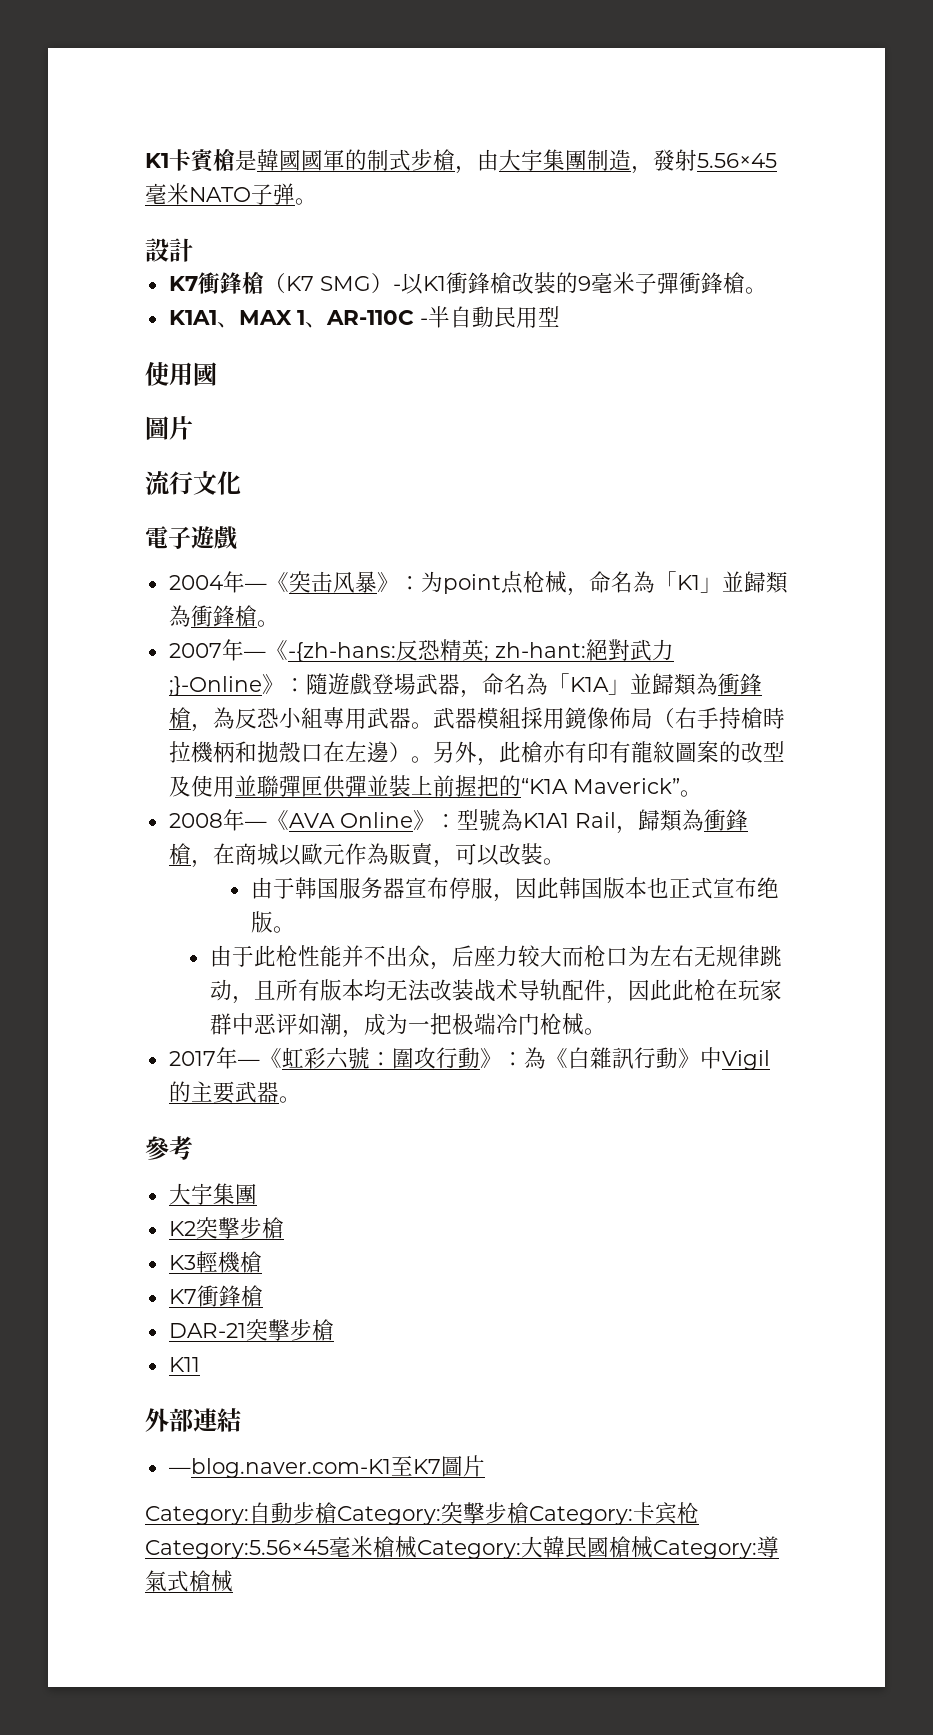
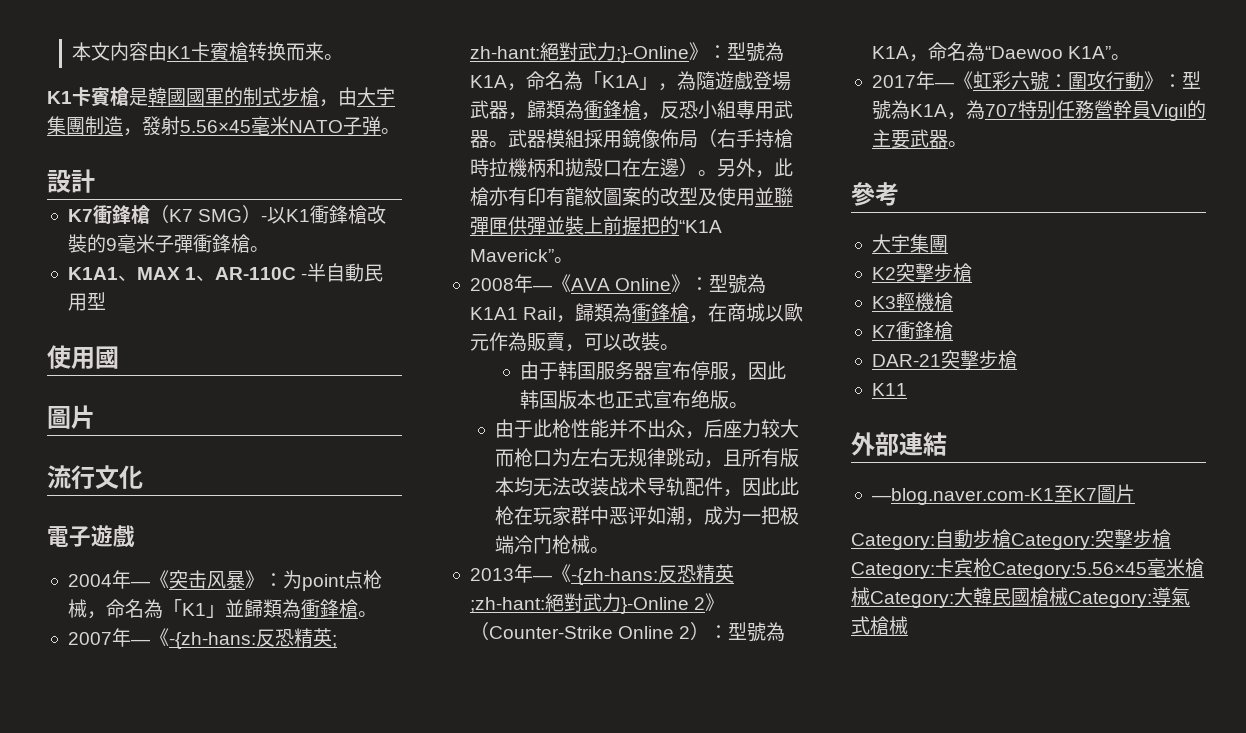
+ 本文内容由K1卡賓槍转换而来。
- 2007年—《-{zh-hans:反恐精英; zh-hant:絕對武力;}-Online》：隨遊戲登場武器，命名為「K1A」並歸類為衝鋒槍，為反恐小組專用武器。
+ 2007年—《-{zh-hans:反恐精英; zh-hant:絕對武力;}-Online》：型號為K1A，命名為「K1A」，為隨遊戲登場武器，歸類為衝鋒槍，反恐小組專用武器。
+ 2013年—《-{zh-hans:反恐精英;zh-hant:絕對武力}-Online 2》（Counter-Strike Online 2）：型號為K1A，命名為“Daewoo K1A”。
- 2017年—《虹彩六號：圍攻行動》：為《白雜訊行動》中Vigil的主要武器。
+ 2017年—《虹彩六號：圍攻行動》：型號為K1A，為707特别任務營幹員Vigil的主要武器。

